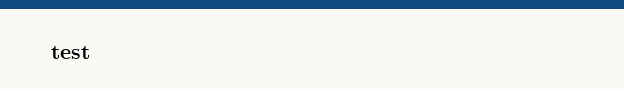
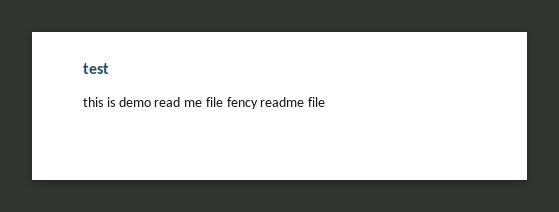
+ this is demo read me file fency readme file

